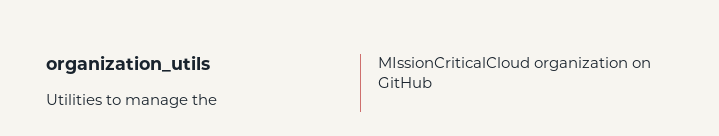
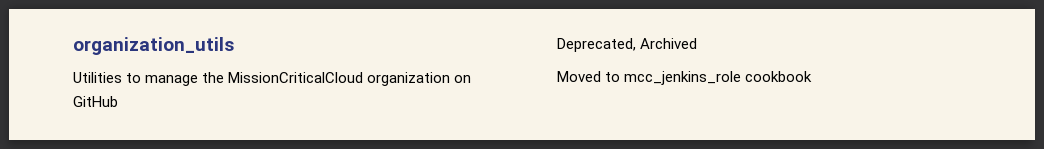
- Utilities to manage the MIssionCriticalCloud organization on GitHub
+ Utilities to manage the MissionCriticalCloud organization on GitHub
+ Deprecated, Archived
+ Moved to mcc_jenkins_role cookbook

